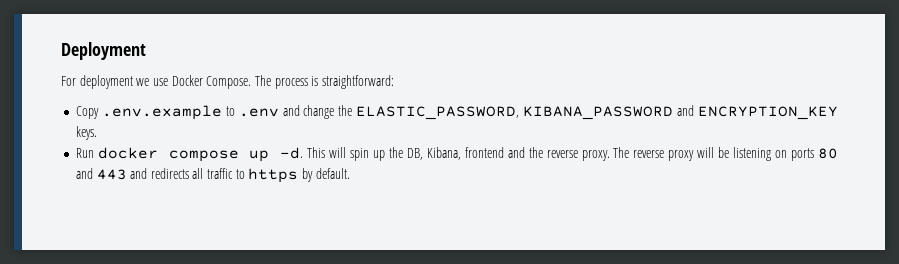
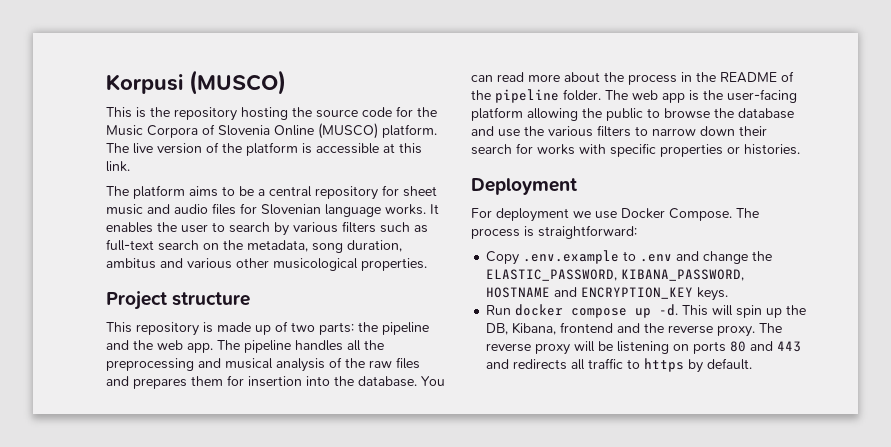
+ Korpusi (MUSCO)
+ This is the repository hosting the source code for the Music Corpora of Slovenia Online (MUSCO) platform. The live version of the platform is accessible at this link.
+ The platform aims to be a central repository for sheet music and audio files for Slovenian language works. It enables the user to search by various filters such as full-text search on the metadata, song duration, ambitus and various other musicological properties.
+ Project structure
+ This repository is made up of two parts: the pipeline and the web app. The pipeline handles all the preprocessing and musical analysis of the raw files and prepares them for insertion into the database. You can read more about the process in the README of the pipeline folder. The web app is the user-facing platform allowing the public to browse the database and use the various filters to narrow down their search for works with specific properties or histories.
- Copy .env.example to .env and change the ELASTIC_PASSWORD, KIBANA_PASSWORD and ENCRYPTION_KEY keys.
+ Copy .env.example to .env and change the ELASTIC_PASSWORD, KIBANA_PASSWORD, HOSTNAME and ENCRYPTION_KEY keys.

